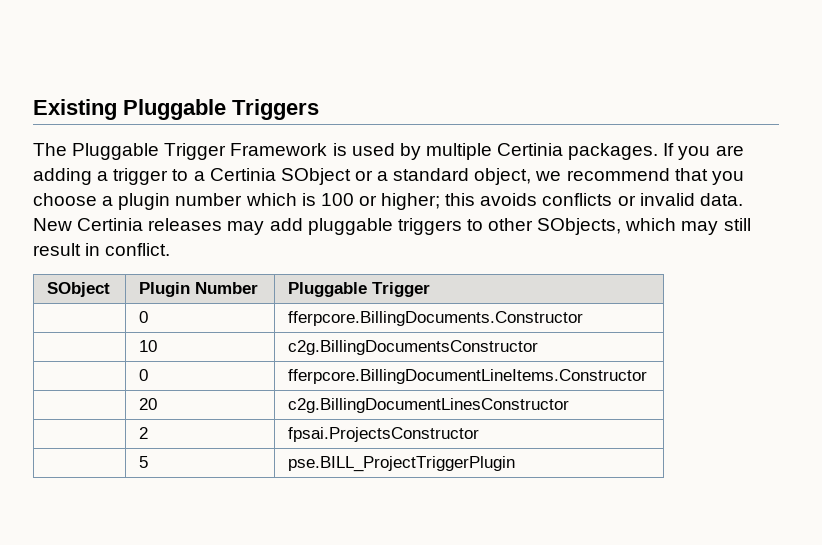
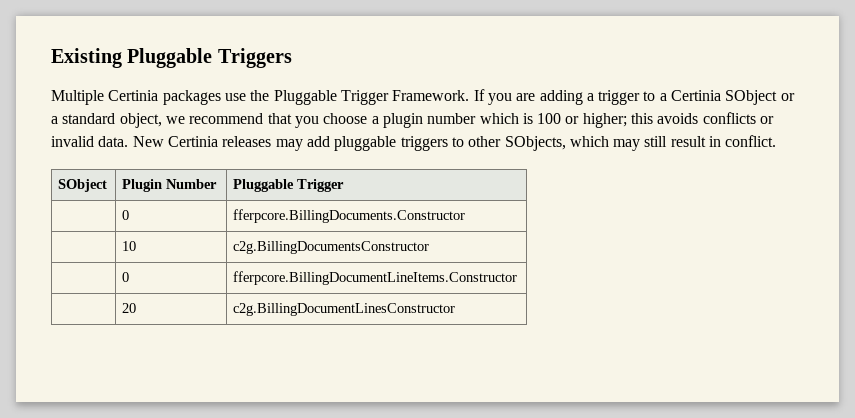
- The Pluggable Trigger Framework is used by multiple Certinia packages.
+ Multiple Certinia packages use the Pluggable Trigger Framework.
- | 2 | fpsai.ProjectsConstructor
- | 5 | pse.BILL_ProjectTriggerPlugin

